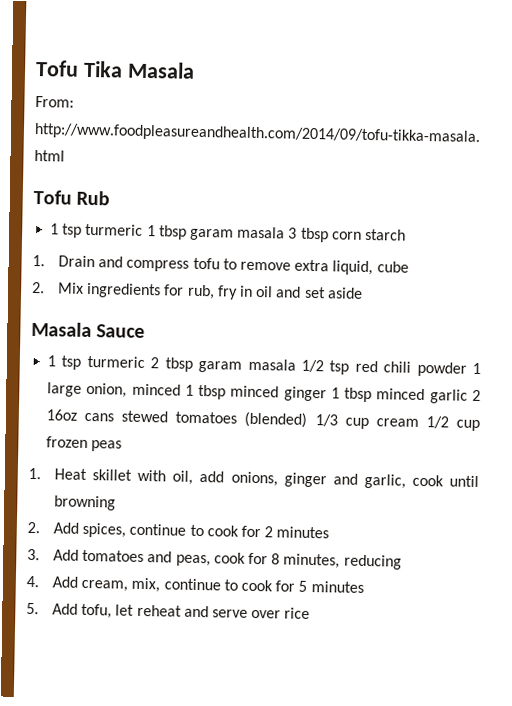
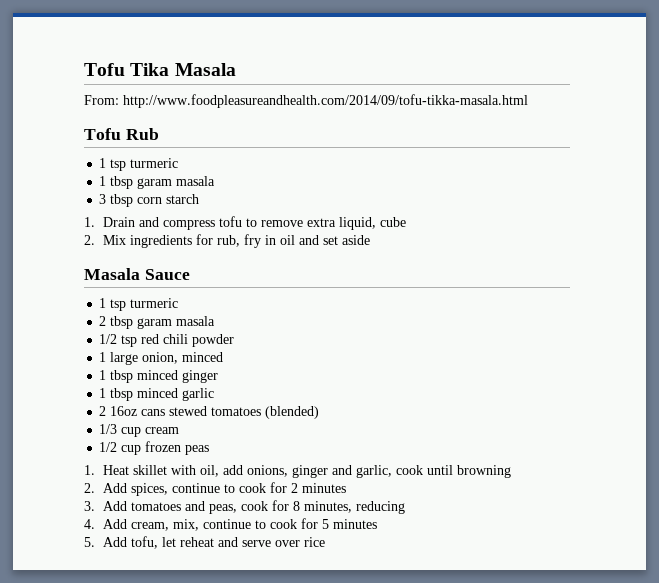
  Tofu Rub
- 1 tsp turmeric 1 tbsp garam masala 3 tbsp corn starch
+ 1 tsp turmeric
+ 1 tbsp garam masala
+ 3 tbsp corn starch
  Masala Sauce
- 1 tsp turmeric 2 tbsp garam masala 1/2 tsp red chili powder 1 large onion, minced 1 tbsp minced ginger 1 tbsp minced garlic 2 16oz cans stewed tomatoes (blended) 1/3 cup cream 1/2 cup frozen peas
+ 1 tsp turmeric
+ 2 tbsp garam masala
+ 1/2 tsp red chili powder
+ 1 large onion, minced
+ 1 tbsp minced ginger
+ 1 tbsp minced garlic
+ 2 16oz cans stewed tomatoes (blended)
+ 1/3 cup cream
+ 1/2 cup frozen peas

